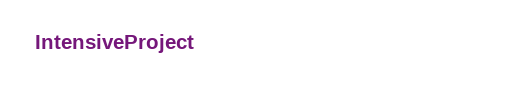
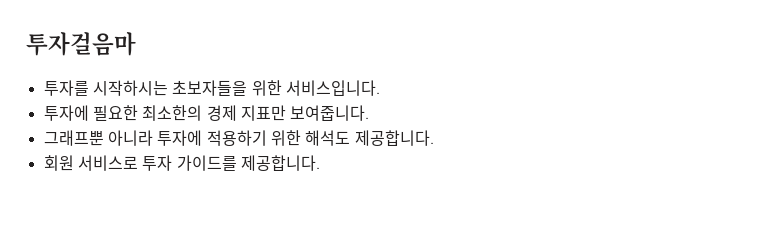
- IntensiveProject
+ 투자걸음마
+ 투자를 시작하시는 초보자들을 위한 서비스입니다.
+ 투자에 필요한 최소한의 경제 지표만 보여줍니다.
+ 그래프뿐 아니라 투자에 적용하기 위한 해석도 제공합니다.
+ 회원 서비스로 투자 가이드를 제공합니다.

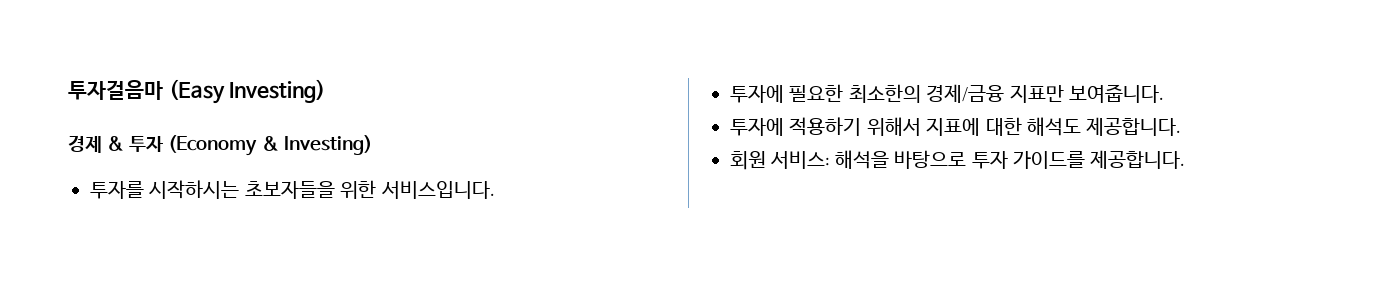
- 투자걸음마
+ 투자걸음마 (Easy Investing)
+ 경제 & 투자 (Economy & Investing)
- 투자에 필요한 최소한의 경제 지표만 보여줍니다.
+ 투자에 필요한 최소한의 경제/금융 지표만 보여줍니다.
- 그래프뿐 아니라 투자에 적용하기 위한 해석도 제공합니다.
+ 투자에 적용하기 위해서 지표에 대한 해석도 제공합니다.
- 회원 서비스로 투자 가이드를 제공합니다.
+ 회원 서비스: 해석을 바탕으로 투자 가이드를 제공합니다.

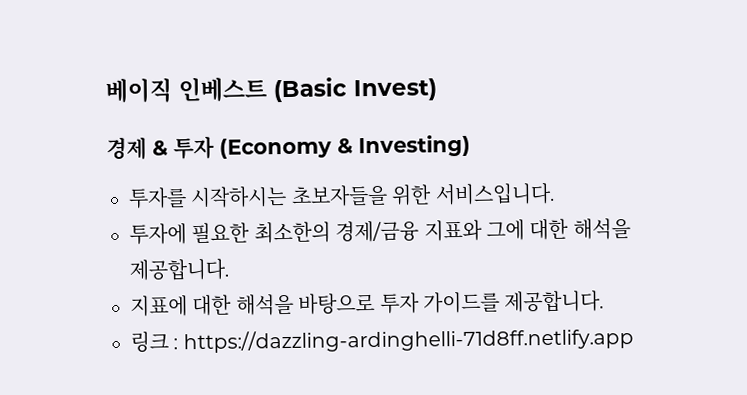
- 투자걸음마 (Easy Investing)
+ 베이직 인베스트 (Basic Invest)
- 투자에 필요한 최소한의 경제/금융 지표만 보여줍니다.
- 투자에 적용하기 위해서 지표에 대한 해석도 제공합니다.
- 회원 서비스: 해석을 바탕으로 투자 가이드를 제공합니다.
+ 투자에 필요한 최소한의 경제/금융 지표와 그에 대한 해석을 제공합니다.
+ 지표에 대한 해석을 바탕으로 투자 가이드를 제공합니다.
+ 링크 : https://dazzling-ardinghelli-71d8ff.netlify.app

